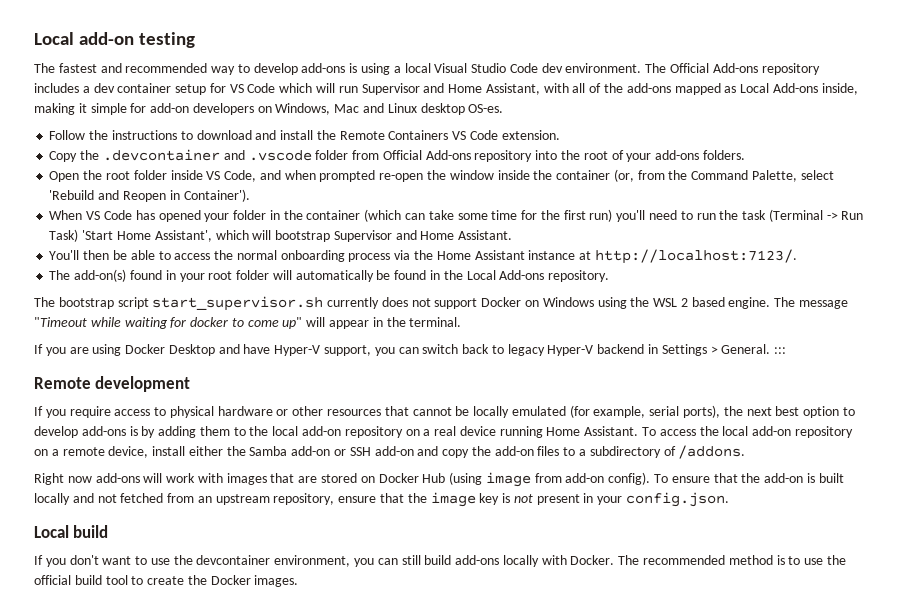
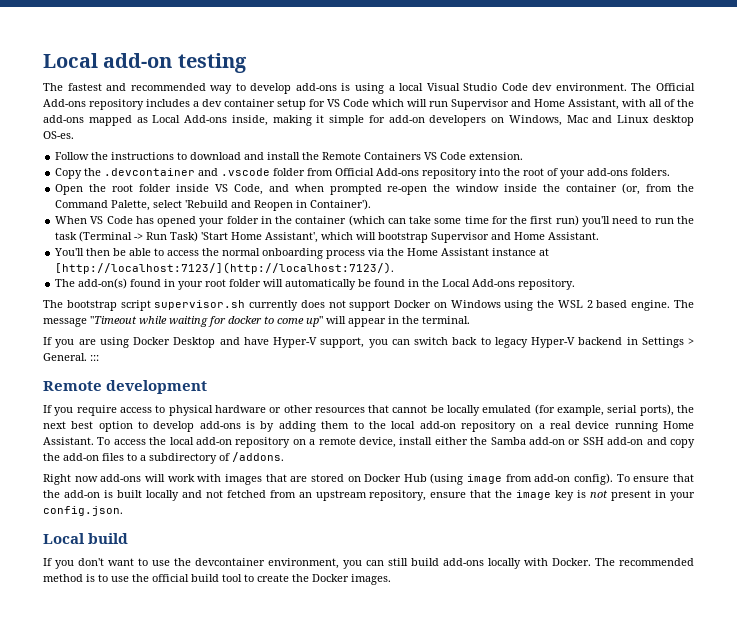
- You'll then be able to access the normal onboarding process via the Home Assistant instance at http://localhost:7123/.
+ You'll then be able to access the normal onboarding process via the Home Assistant instance at [http://localhost:7123/](http://localhost:7123/).
- The bootstrap script start_supervisor.sh currently does not support Docker on Windows using the WSL 2 based engine.
+ The bootstrap script supervisor.sh currently does not support Docker on Windows using the WSL 2 based engine.

